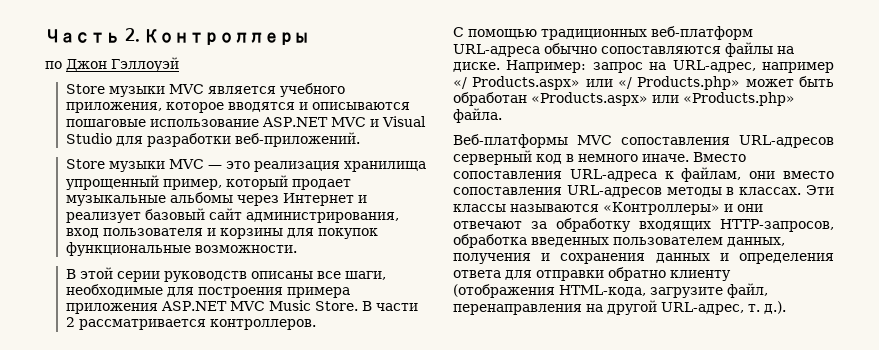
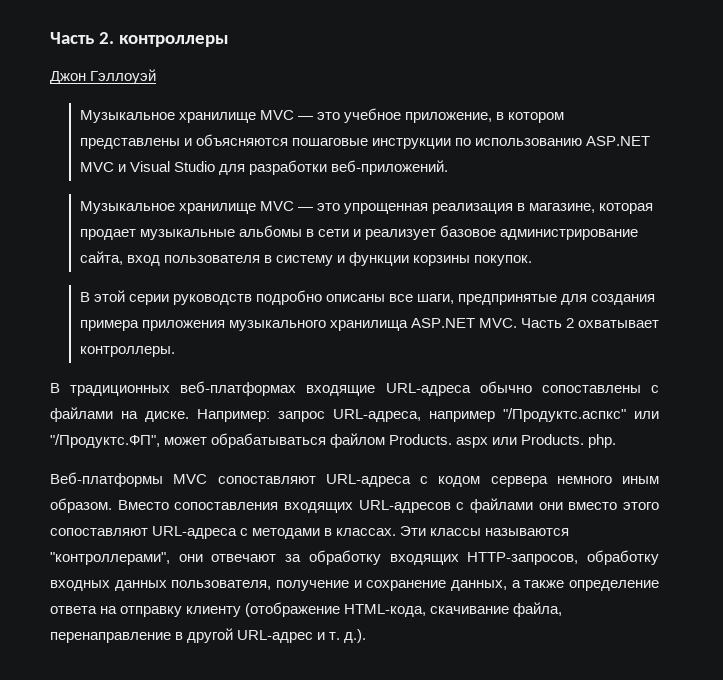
- Часть 2. Контроллеры
- по Джон Гэллоуэй
+ Часть 2. контроллеры
+ Джон Гэллоуэй
- Store музыки MVC является учебного приложения, которое вводятся и описываются пошаговые использование ASP.NET MVC и Visual Studio для разработки веб-приложений.
+ Музыкальное хранилище MVC — это учебное приложение, в котором представлены и объясняются пошаговые инструкции по использованию ASP.NET MVC и Visual Studio для разработки веб-приложений.
- Store музыки MVC — это реализация хранилища упрощенный пример, который продает музыкальные альбомы через Интернет и реализует базовый сайт администрирования, вход пользователя и корзины для покупок функциональные возможности.
+ Музыкальное хранилище MVC — это упрощенная реализация в магазине, которая продает музыкальные альбомы в сети и реализует базовое администрирование сайта, вход пользователя в систему и функции корзины покупок.
- В этой серии руководств описаны все шаги, необходимые для построения примера приложения ASP.NET MVC Music Store. В части 2 рассматривается контроллеров.
- С помощью традиционных веб-платформ URL-адреса обычно сопоставляются файлы на диске. Например: запрос на URL-адрес, например «/ Products.aspx» или «/ Products.php» может быть обработан «Products.aspx» или «Products.php» файла.
- Веб-платформы MVC сопоставления URL-адресов серверный код в немного иначе. Вместо сопоставления URL-адреса к файлам, они вместо сопоставления URL-адресов методы в классах.
+ В этой серии руководств подробно описаны все шаги, предпринятые для создания примера приложения музыкального хранилища ASP.NET MVC. Часть 2 охватывает контроллеры.
+ В традиционных веб-платформах входящие URL-адреса обычно сопоставлены с файлами на диске. Например: запрос URL-адреса, например "/Продуктс.аспкс" или "/Продуктс.ФП", может обрабатываться файлом Products. aspx или Products. php.
+ Веб-платформы MVC сопоставляют URL-адреса с кодом сервера немного иным образом. Вместо сопоставления входящих URL-адресов с файлами они вместо этого сопоставляют URL-адреса с методами в классах.
- Эти классы называются «Контроллеры» и они отвечают за обработку входящих HTTP-запросов, обработка введенных пользователем данных, получения и сохранения данных и определения ответа для отправки обратно клиенту (отображения HTML-кода, загрузите файл, перенаправления на другой URL-адрес, т. д.).
+ Эти классы называются "контроллерами", они отвечают за обработку входящих HTTP-запросов, обработку входных данных пользователя, получение и сохранение данных, а также определение ответа на отправку клиенту (отображение HTML-кода, скачивание файла, перенаправление в другой URL-адрес и т. д.).

